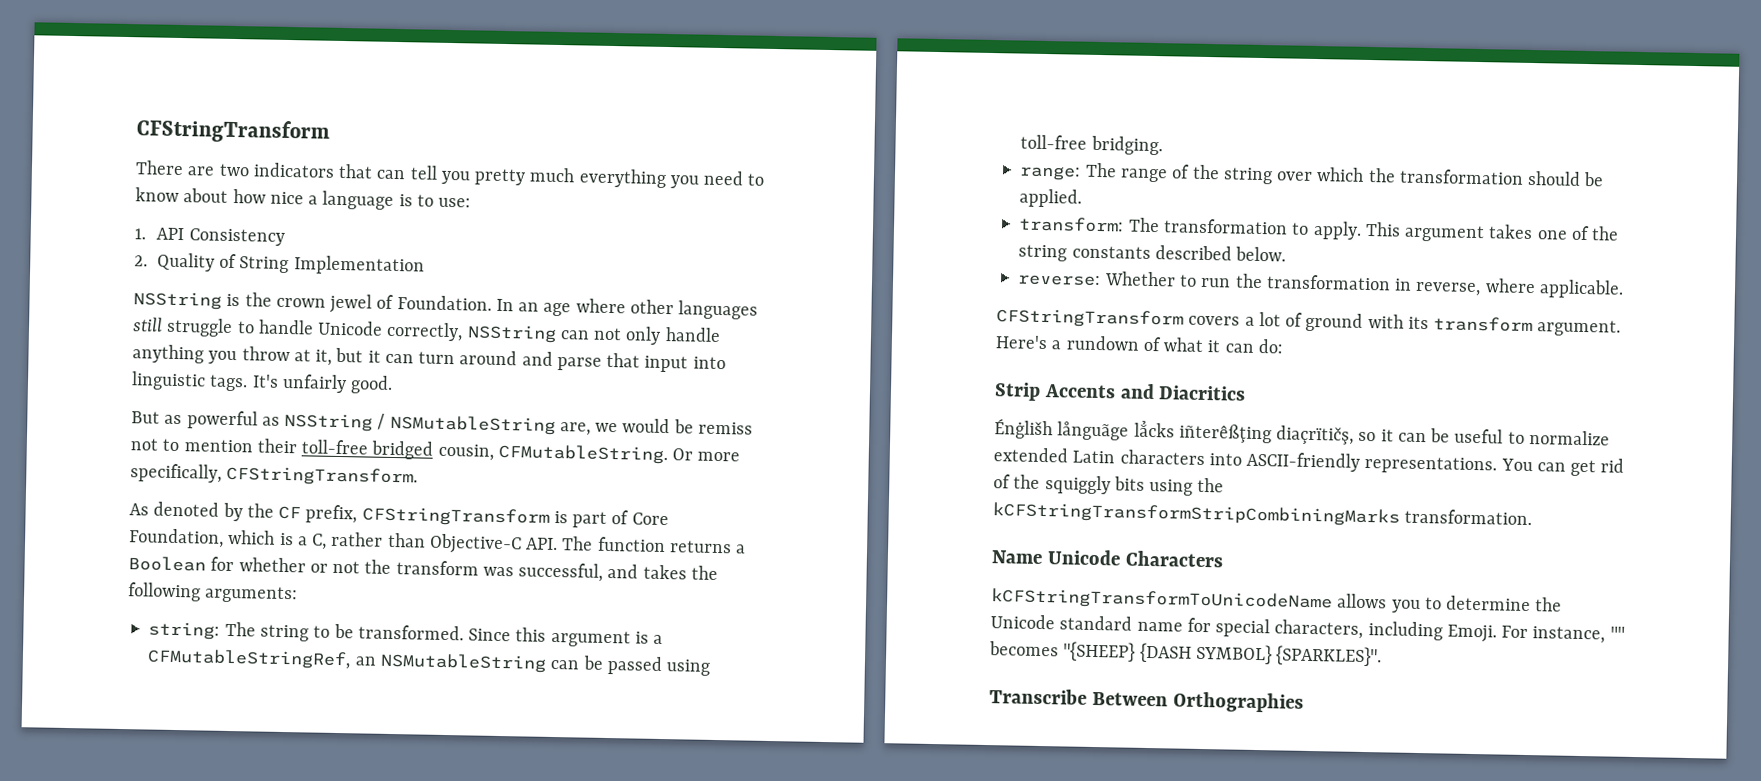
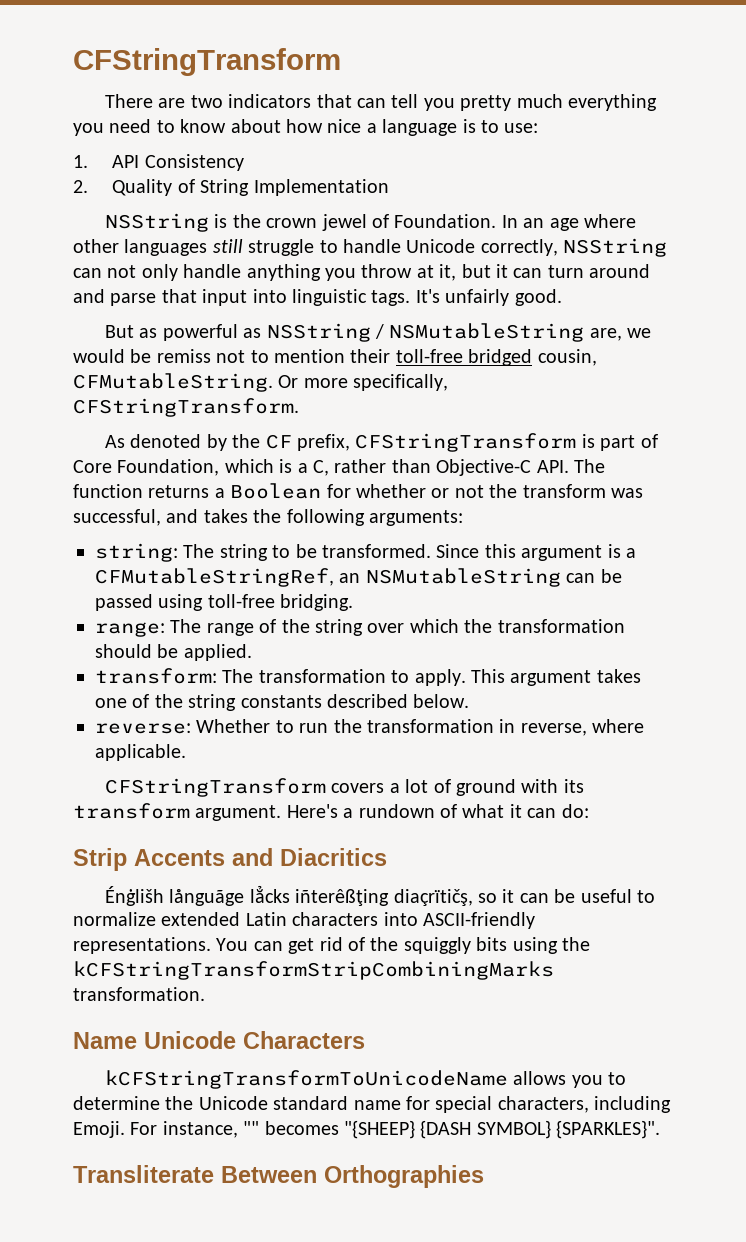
- Transcribe Between Orthographies
+ Transliterate Between Orthographies

